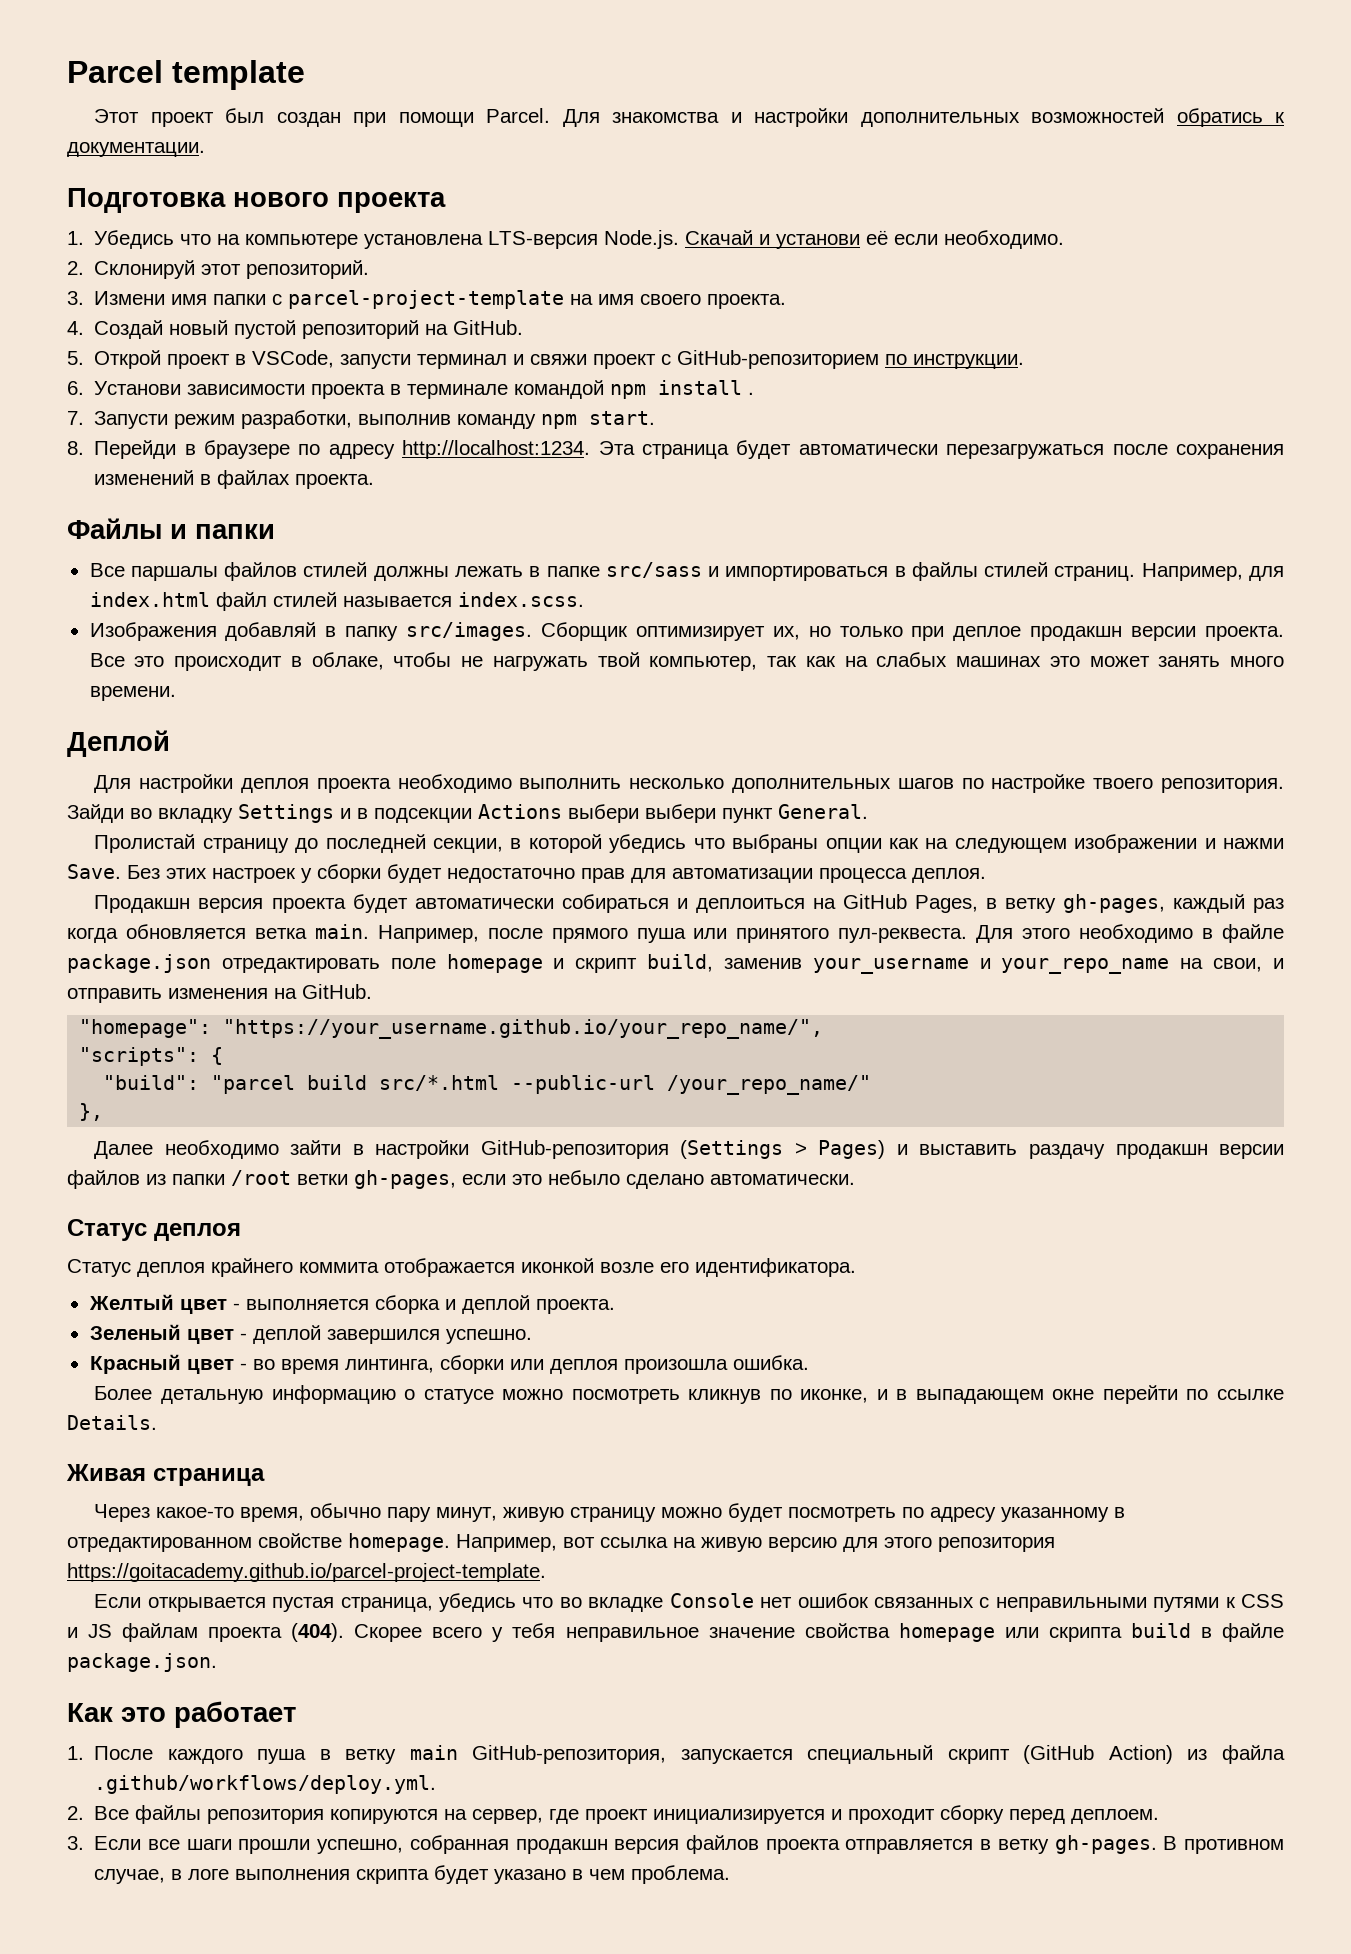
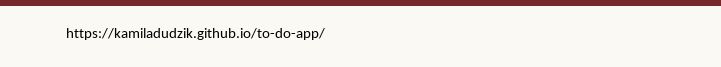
- Parcel template
- Этот проект был создан при помощи Parcel. Для знакомства и настройки дополнительных возможностей обратись к документации.
- Подготовка нового проекта
- 1. Убедись что на компьютере установлена LTS-версия Node.js. Скачай и установи её если необходимо.
- 2. Склонируй этот репозиторий.
- 3. Измени имя папки с parcel-project-template на имя своего проекта.
- 4. Создай новый пустой репозиторий на GitHub.
- 5. Открой проект в VSCode, запусти терминал и свяжи проект с GitHub-репозиторием по инструкции.
- 6. Установи зависимости проекта в терминале командой npm install .
- 7. Запусти режим разработки, выполнив команду npm start.
- 8. Перейди в браузере по адресу http://localhost:1234. Эта страница будет автоматически перезагружаться после сохранения изменений в файлах проекта.
- Файлы и папки
- Все паршалы файлов стилей должны лежать в папке src/sass и импортироваться в файлы стилей страниц. Например, для index.html файл стилей называется index.scss.
- Изображения добавляй в папку src/images. Сборщик оптимизирует их, но только при деплое продакшн версии проекта. Все это происходит в облаке, чтобы не нагружать твой компьютер, так как на слабых машинах это может занять много времени.
- Деплой
- Для настройки деплоя проекта необходимо выполнить несколько дополнительных шагов по настройке твоего репозитория. Зайди во вкладку Settings и в подсекции Actions выбери выбери пункт General.
- Пролистай страницу до последней секции, в которой убедись что выбраны опции как на следующем изображении и нажми Save. Без этих настроек у сборки будет недостаточно прав для автоматизации процесса деплоя.
- Продакшн версия проекта будет автоматически собираться и деплоиться на GitHub Pages, в ветку gh-pages, каждый раз когда обновляется ветка main. Например, после прямого пуша или принятого пул-реквеста. Для этого необходимо в файле package.json отредактировать поле homepage и скрипт build, заменив your_username и your_repo_name на свои, и отправить изменения на GitHub.
- "homepage": "https://your_username.github.io/your_repo_name/",
- "scripts": {
- "build": "parcel build src/*.html --public-url /your_repo_name/"
- },
- Далее необходимо зайти в настройки GitHub-репозитория (Settings > Pages) и выставить раздачу продакшн версии файлов из папки /root ветки gh-pages, если это небыло сделано автоматически.
- Статус деплоя
- Статус деплоя крайнего коммита отображается иконкой возле его идентификатора.
- Желтый цвет - выполняется сборка и деплой проекта.
- Зеленый цвет - деплой завершился успешно.
- Красный цвет - во время линтинга, сборки или деплоя произошла ошибка.
- Более детальную информацию о статусе можно посмотреть кликнув по иконке, и в выпадающем окне перейти по ссылке Details.
- Живая страница
- Через какое-то время, обычно пару минут, живую страницу можно будет посмотреть по адресу указанному в отредактированном свойстве homepage. Например, вот ссылка на живую версию для этого репозитория https://goitacademy.github.io/parcel-project-template.
- Если открывается пустая страница, убедись что во вкладке Console нет ошибок связанных с неправильными путями к CSS и JS файлам проекта (404). Скорее всего у тебя неправильное значение свойства homepage или скрипта build в файле package.json.
- Как это работает
- 1. После каждого пуша в ветку main GitHub-репозитория, запускается специальный скрипт (GitHub Action) из файла .github/workflows/deploy.yml.
- 2. Все файлы репозитория копируются на сервер, где проект инициализируется и проходит сборку перед деплоем.
- 3. Если все шаги прошли успешно, собранная продакшн версия файлов проекта отправляется в ветку gh-pages. В противном случае, в логе выполнения скрипта будет указано в чем проблема.
+ https://kamiladudzik.github.io/to-do-app/

